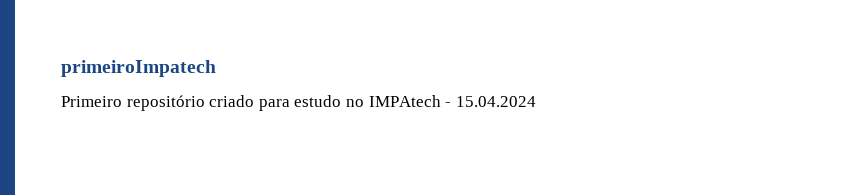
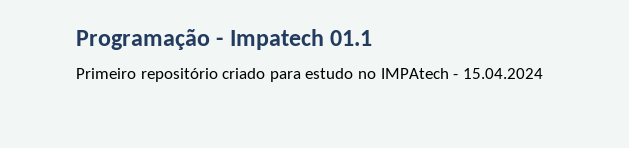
- primeiroImpatech
+ Programação - Impatech 01.1

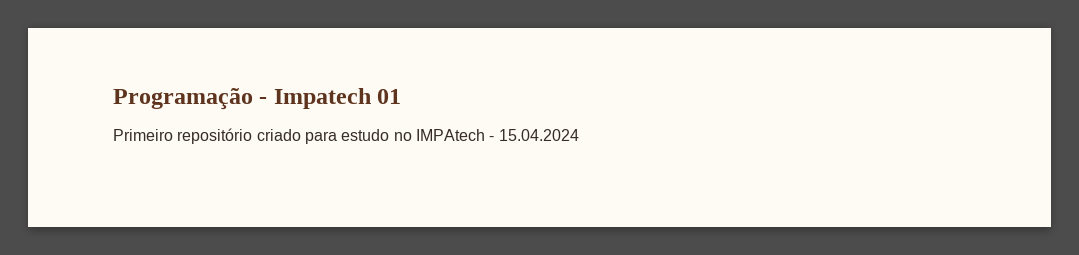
- Programação - Impatech 01.1
+ Programação - Impatech 01

